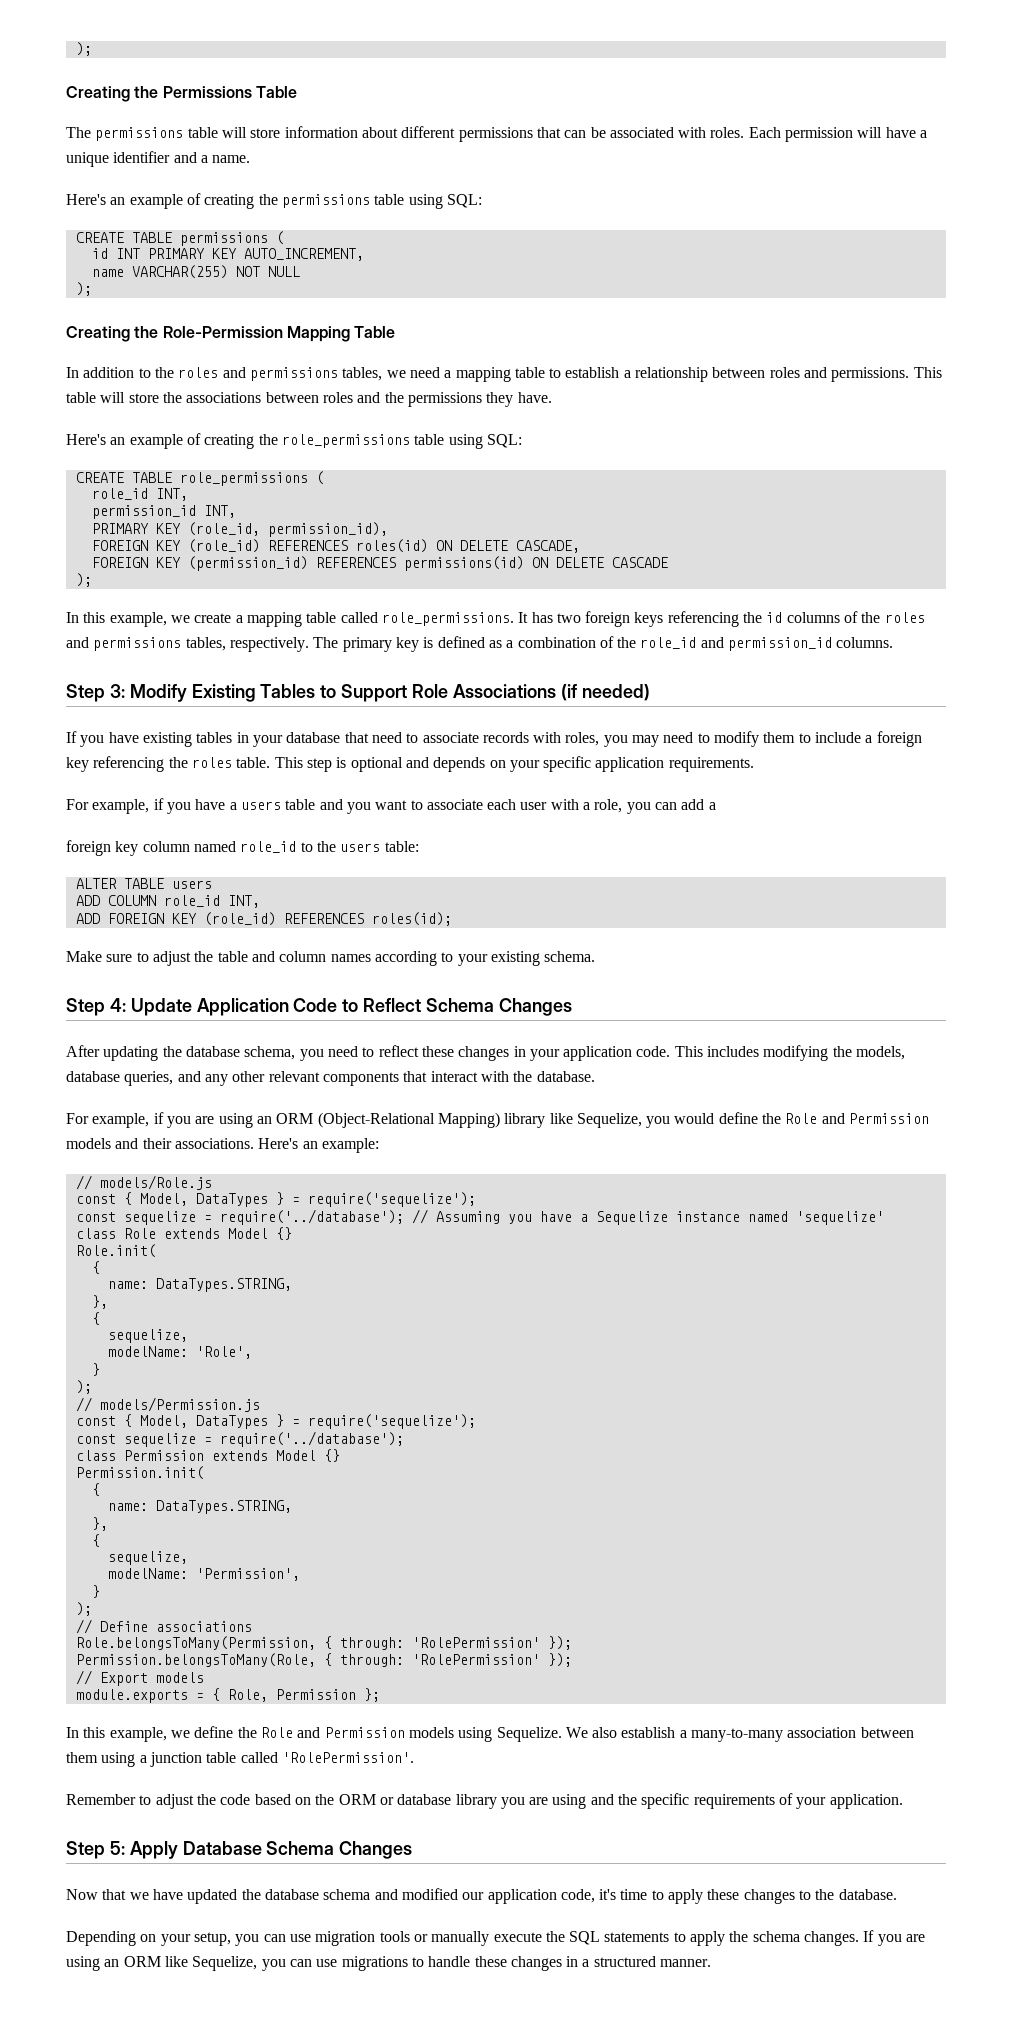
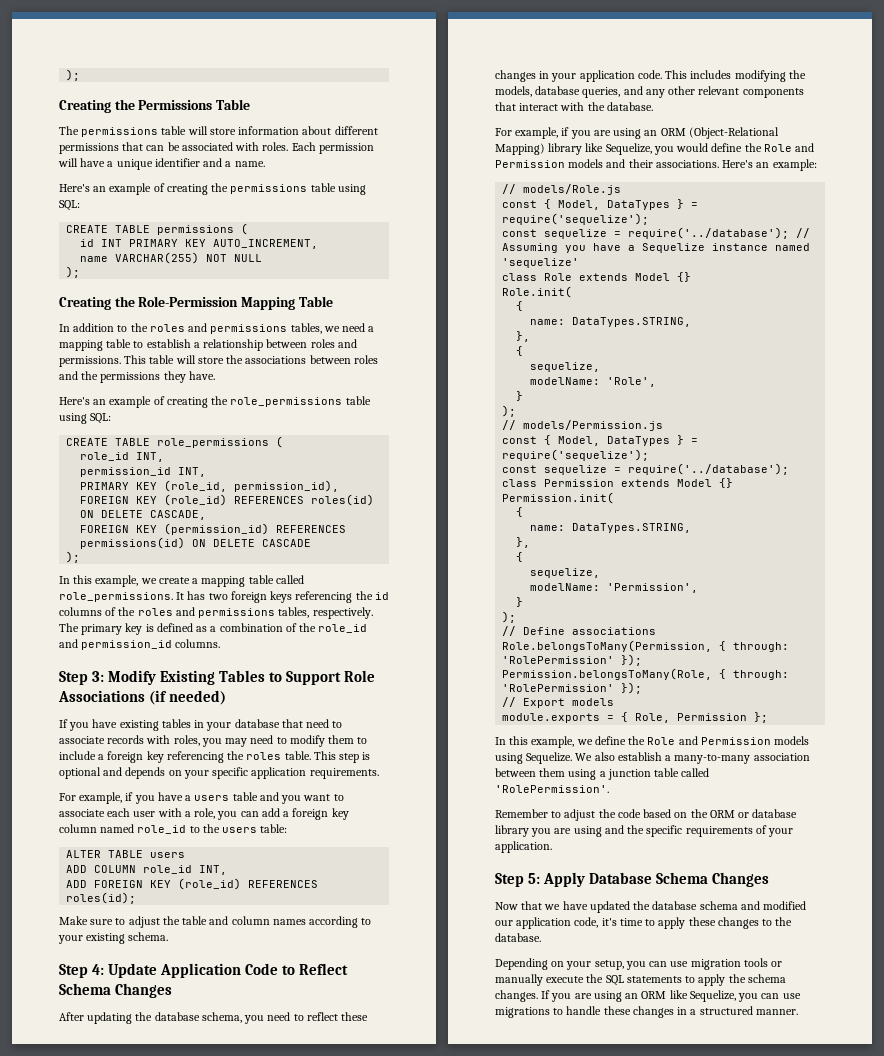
- For example, if you have a users table and you want to associate each user with a role, you can add a
- foreign key column named role_id to the users table:
+ For example, if you have a users table and you want to associate each user with a role, you can add a foreign key column named role_id to the users table:

